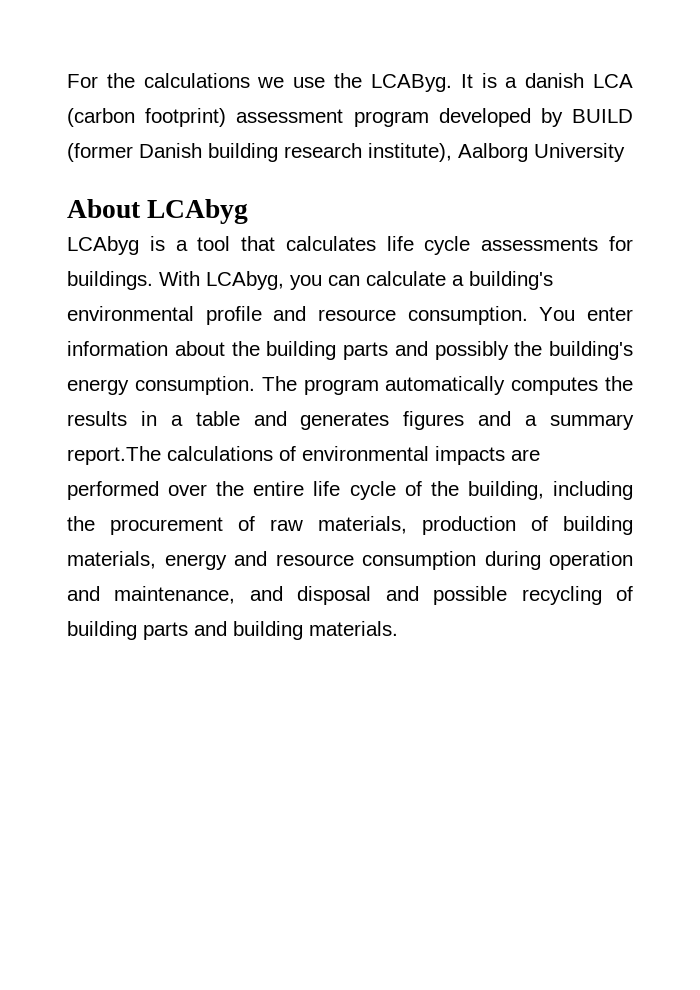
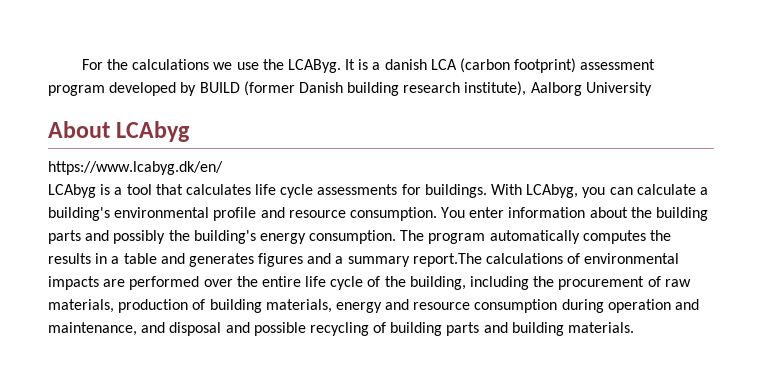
+ https://www.lcabyg.dk/en/

